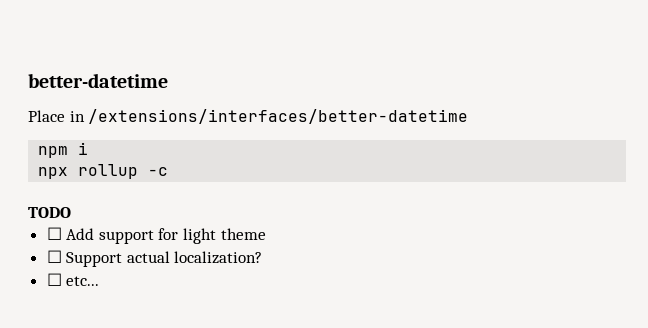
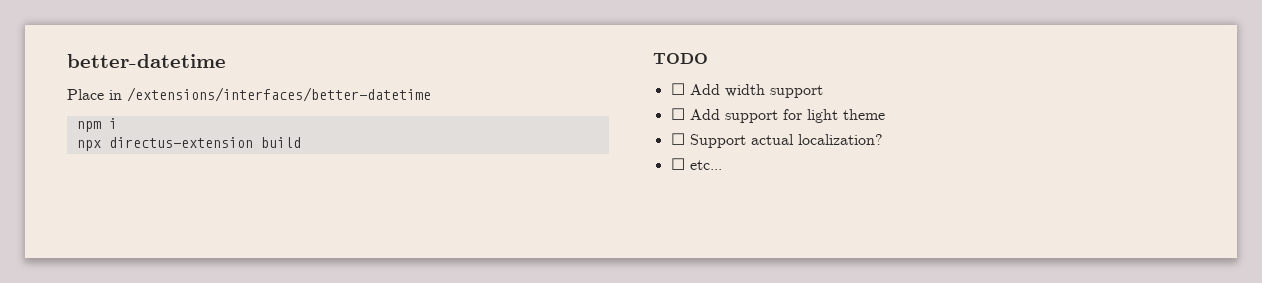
- npx rollup -c
+ npx directus-extension build
+ ☐ Add width support

